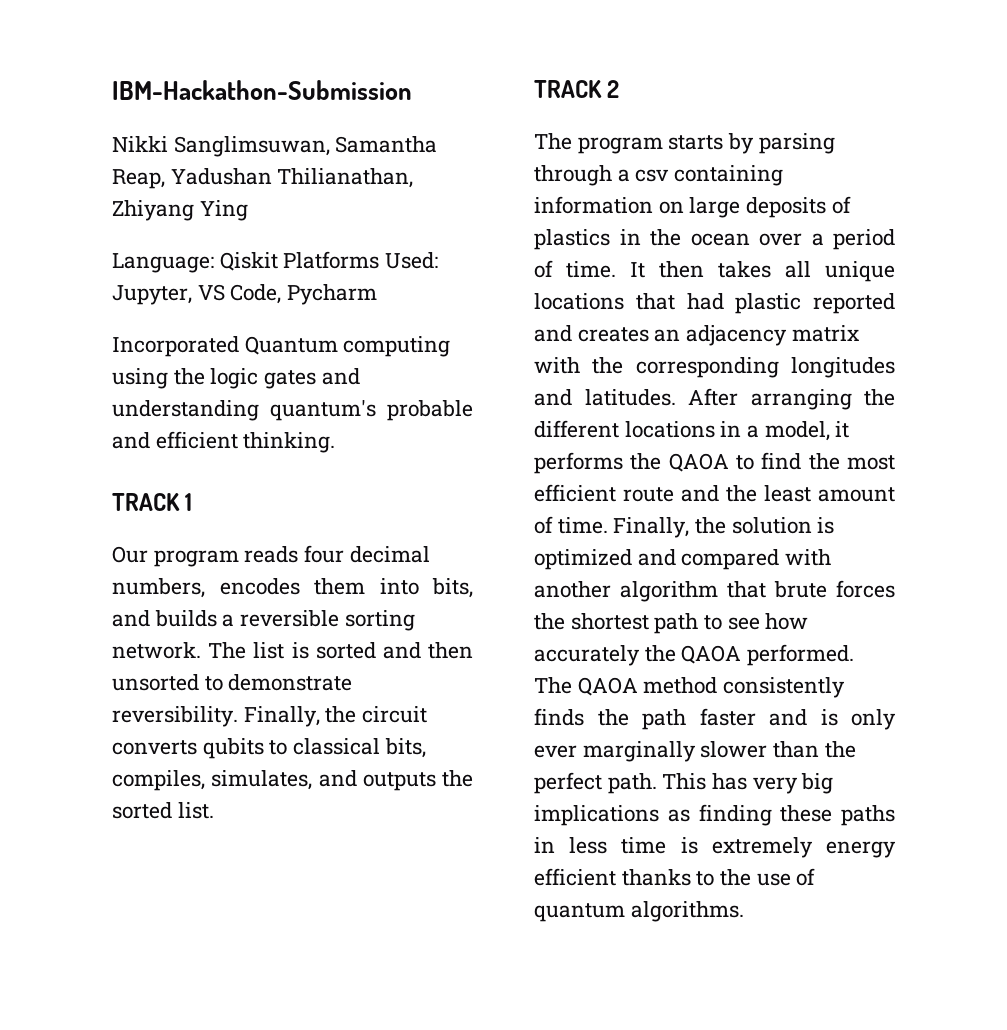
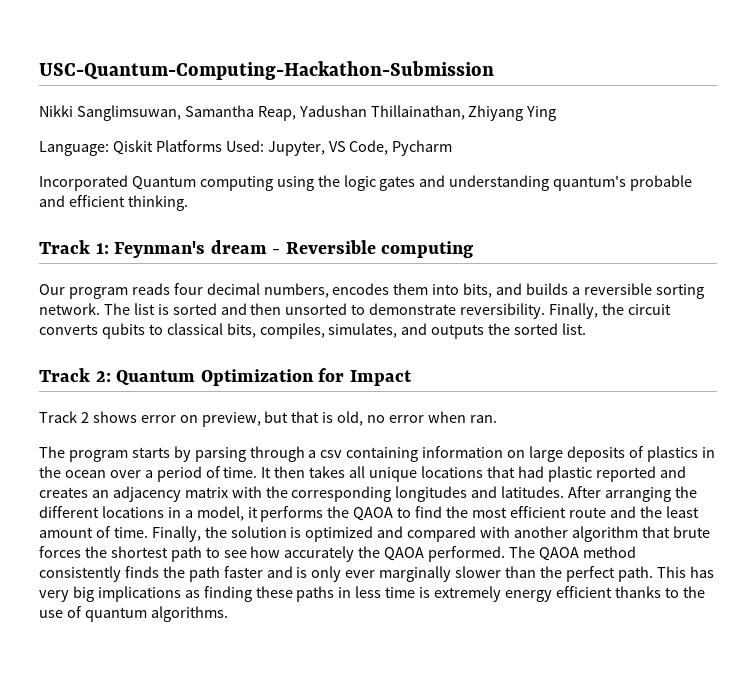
- IBM-Hackathon-Submission
+ USC-Quantum-Computing-Hackathon-Submission
- Nikki Sanglimsuwan, Samantha Reap, Yadushan Thilianathan, Zhiyang Ying
+ Nikki Sanglimsuwan, Samantha Reap, Yadushan Thillainathan, Zhiyang Ying
- TRACK 1
+ Track 1: Feynman's dream - Reversible computing
- TRACK 2
+ Track 2: Quantum Optimization for Impact
+ Track 2 shows error on preview, but that is old, no error when ran.

